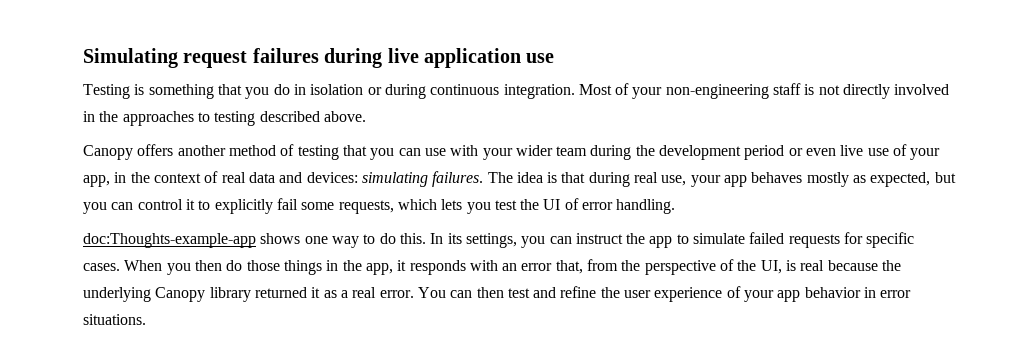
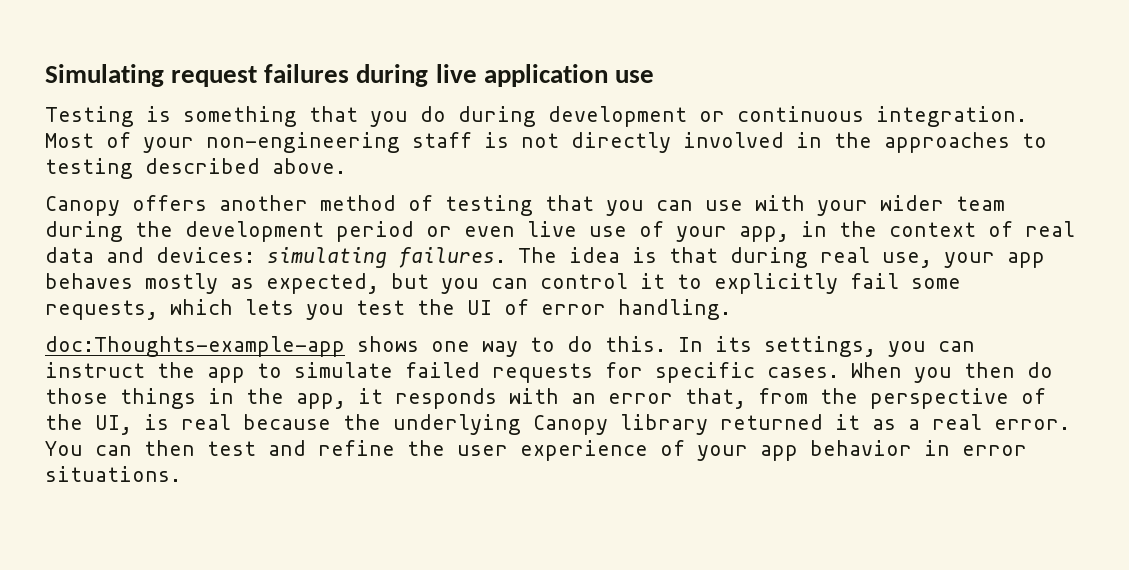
- Testing is something that you do in isolation or during continuous integration.
+ Testing is something that you do during development or continuous integration.

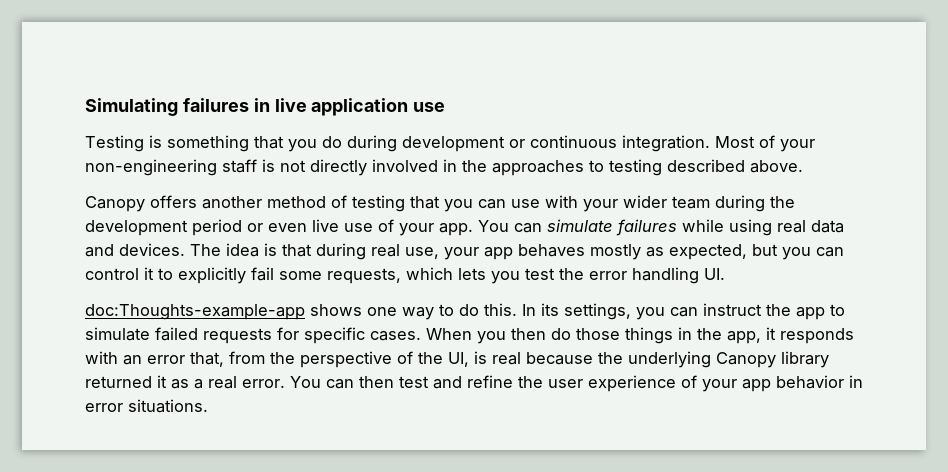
- Simulating request failures during live application use
+ Simulating failures in live application use
- Canopy offers another method of testing that you can use with your wider team during the development period or even live use of your app, in the context of real data and devices: simulating failures.
+ Canopy offers another method of testing that you can use with your wider team during the development period or even live use of your app. You can simulate failures while using real data and devices.
- The idea is that during real use, your app behaves mostly as expected, but you can control it to explicitly fail some requests, which lets you test the UI of error handling.
+ The idea is that during real use, your app behaves mostly as expected, but you can control it to explicitly fail some requests, which lets you test the error handling UI.

